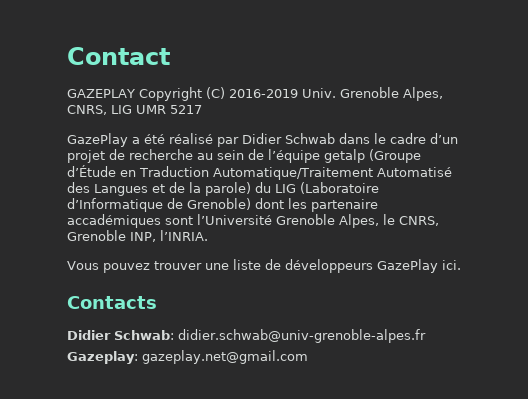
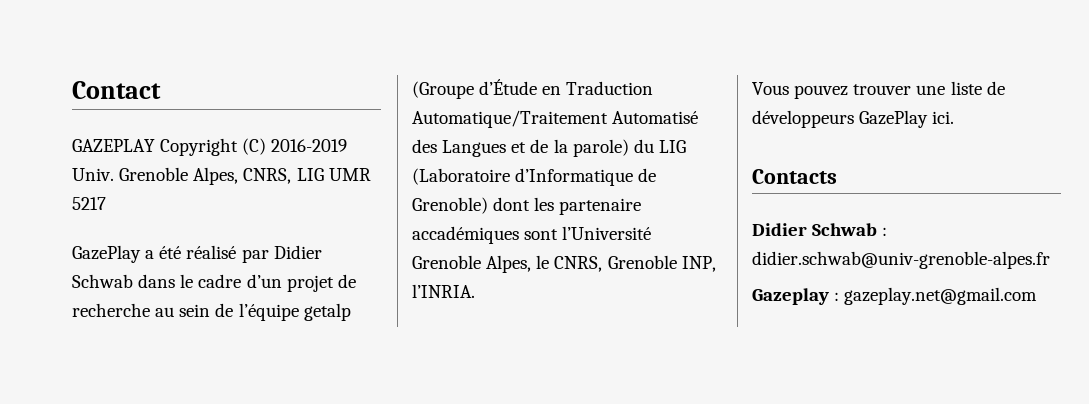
- Didier Schwab: didier.schwab@univ-grenoble-alpes.fr
+ Didier Schwab : didier.schwab@univ-grenoble-alpes.fr
- Gazeplay: gazeplay.net@gmail.com
+ Gazeplay : gazeplay.net@gmail.com

